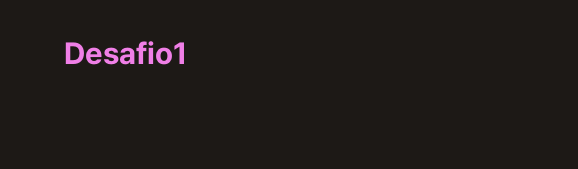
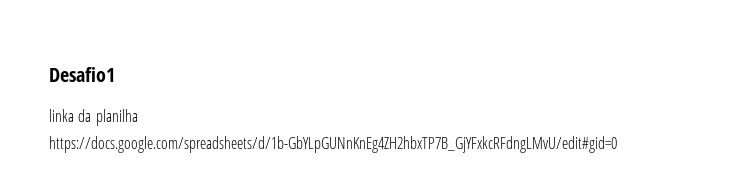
+ linka da planilha https://docs.google.com/spreadsheets/d/1b-GbYLpGUNnKnEg4ZH2hbxTP7B_GjYFxkcRFdngLMvU/edit#gid=0

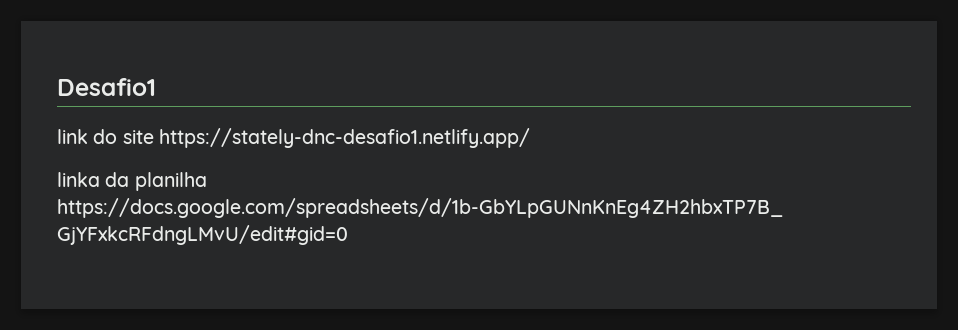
+ link do site https://stately-dnc-desafio1.netlify.app/

